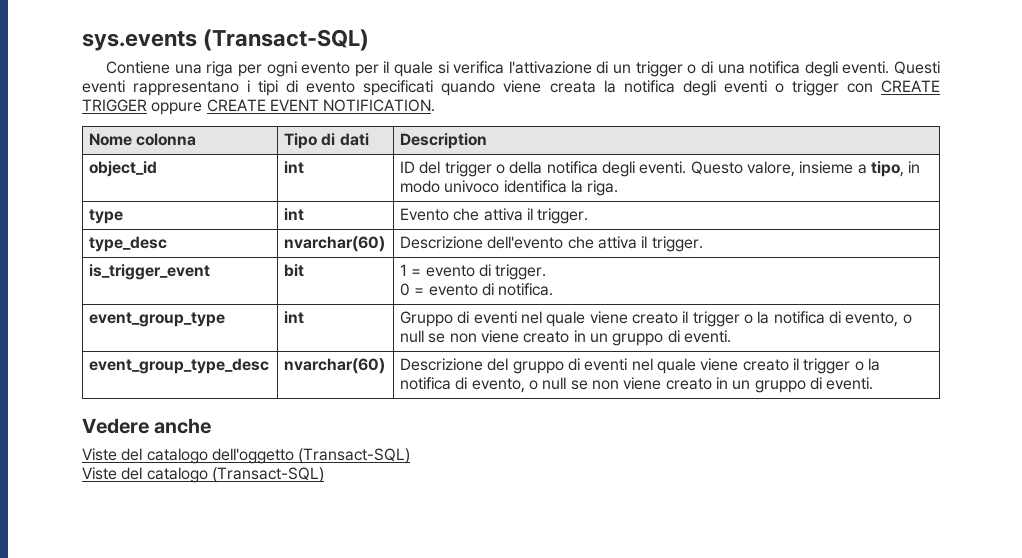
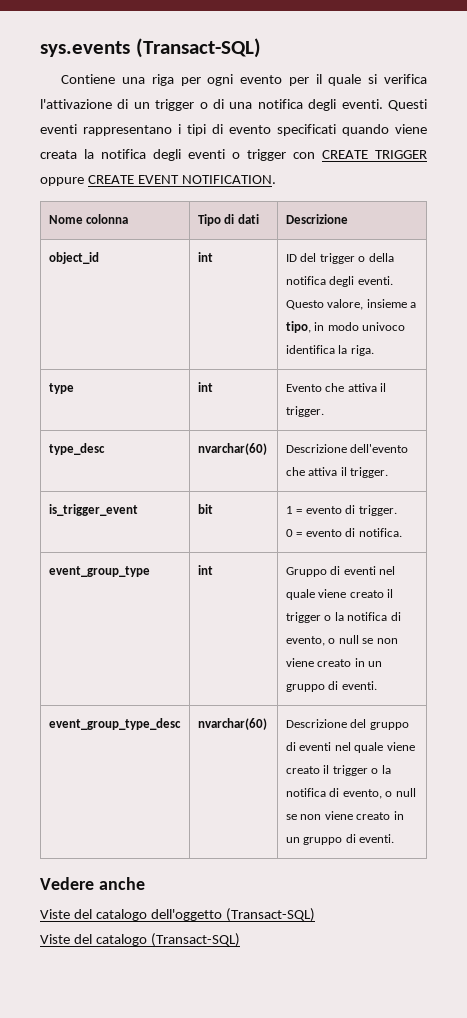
- Nome colonna | Tipo di dati | Description
+ Nome colonna | Tipo di dati | Descrizione

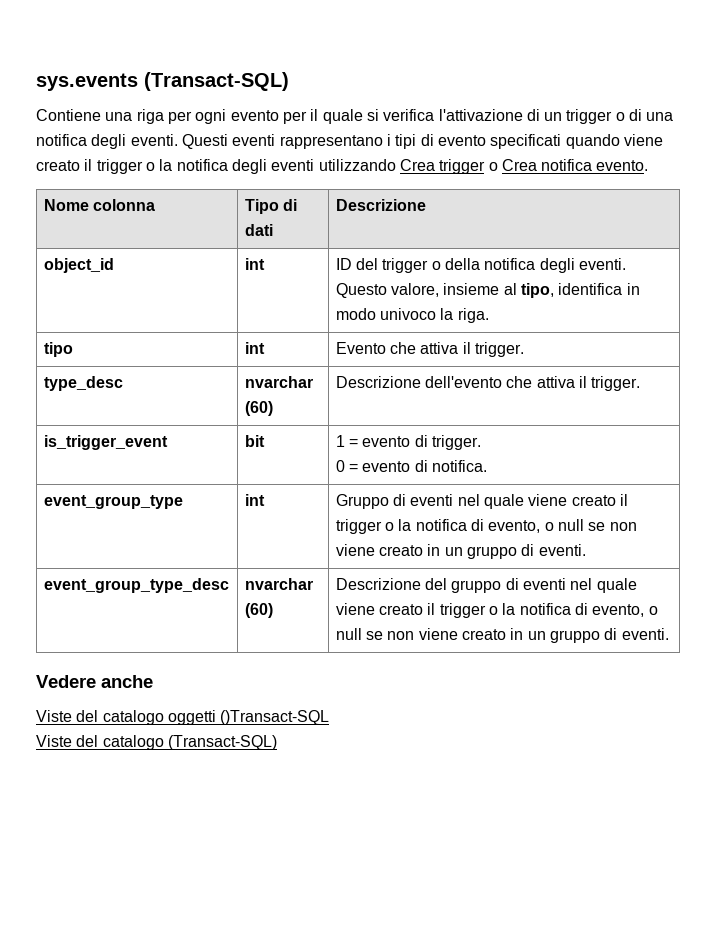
- Questi eventi rappresentano i tipi di evento specificati quando viene creata la notifica degli eventi o trigger con CREATE TRIGGER oppure CREATE EVENT NOTIFICATION.
+ Questi eventi rappresentano i tipi di evento specificati quando viene creato il trigger o la notifica degli eventi utilizzando Crea trigger o Crea notifica evento.
- object_id | int | ID del trigger o della notifica degli eventi. Questo valore, insieme a tipo, in modo univoco identifica la riga.
+ object_id | int | ID del trigger o della notifica degli eventi. Questo valore, insieme al tipo, identifica in modo univoco la riga.
- type | int | Evento che attiva il trigger.
+ tipo | int | Evento che attiva il trigger.
- type_desc | nvarchar(60) | Descrizione dell'evento che attiva il trigger.
+ type_desc | nvarchar (60) | Descrizione dell'evento che attiva il trigger.
- event_group_type_desc | nvarchar(60) | Descrizione del gruppo di eventi nel quale viene creato il trigger o la notifica di evento, o null se non viene creato in un gruppo di eventi.
+ event_group_type_desc | nvarchar (60) | Descrizione del gruppo di eventi nel quale viene creato il trigger o la notifica di evento, o null se non viene creato in un gruppo di eventi.
- Viste del catalogo dell'oggetto (Transact-SQL)
+ Viste del catalogo oggetti ()Transact-SQL

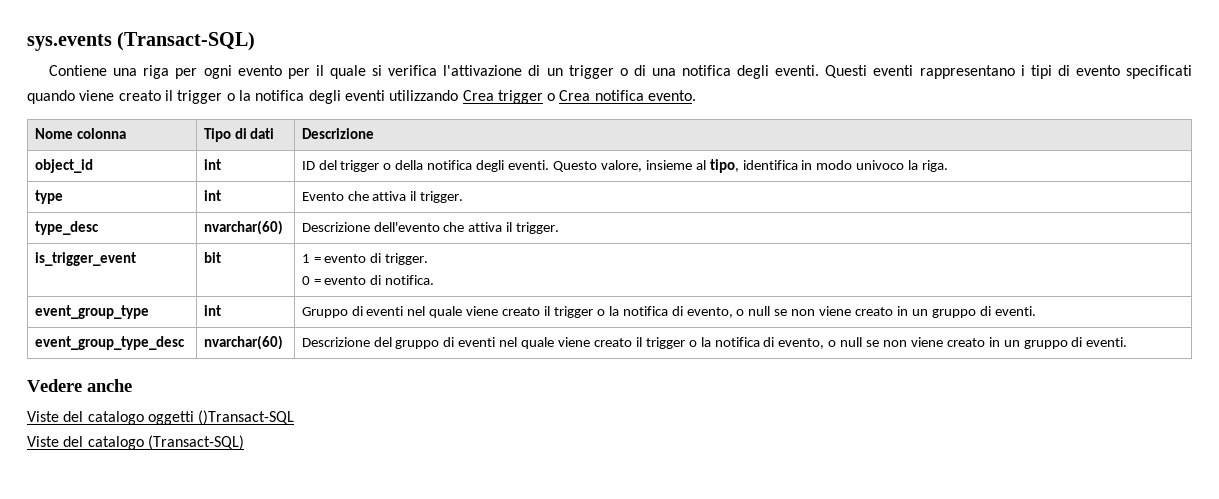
- tipo | int | Evento che attiva il trigger.
+ type | int | Evento che attiva il trigger.
- type_desc | nvarchar (60) | Descrizione dell'evento che attiva il trigger.
+ type_desc | nvarchar(60) | Descrizione dell'evento che attiva il trigger.
- event_group_type_desc | nvarchar (60) | Descrizione del gruppo di eventi nel quale viene creato il trigger o la notifica di evento, o null se non viene creato in un gruppo di eventi.
+ event_group_type_desc | nvarchar(60) | Descrizione del gruppo di eventi nel quale viene creato il trigger o la notifica di evento, o null se non viene creato in un gruppo di eventi.

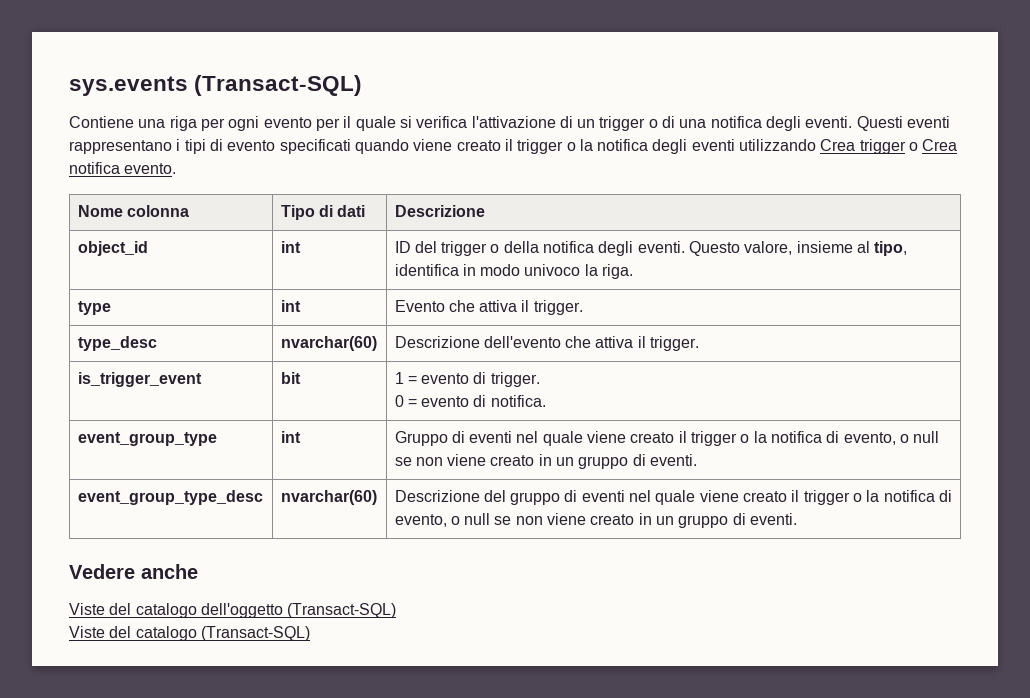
- Viste del catalogo oggetti ()Transact-SQL
+ Viste del catalogo dell'oggetto (Transact-SQL)

